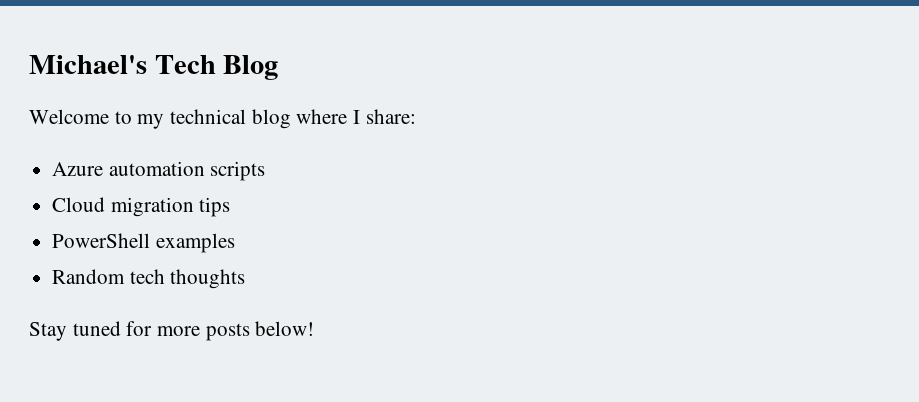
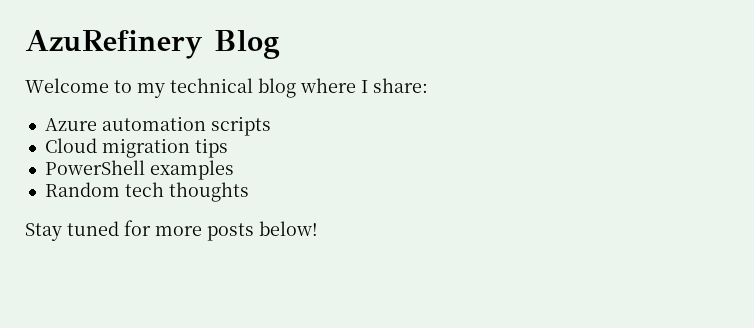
- Michael's Tech Blog
+ AzuRefinery Blog

